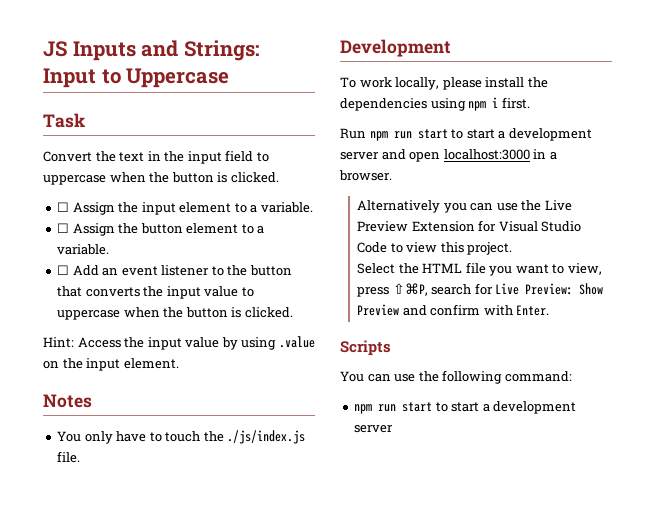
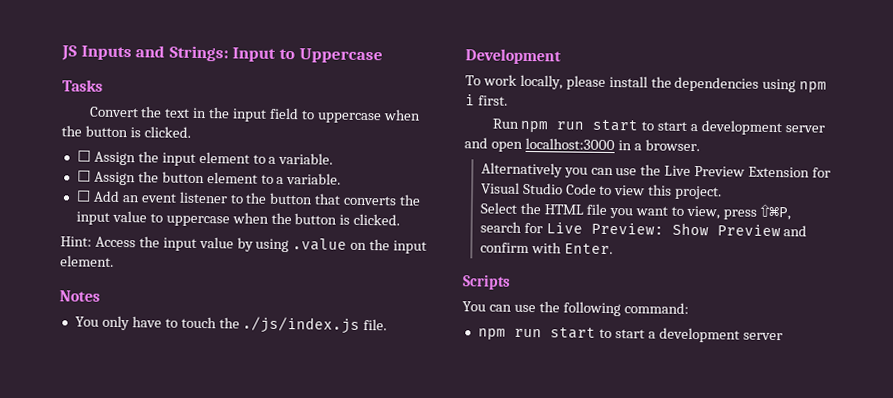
- Task
+ Tasks

